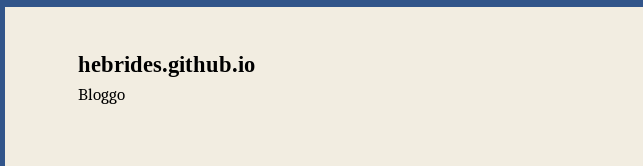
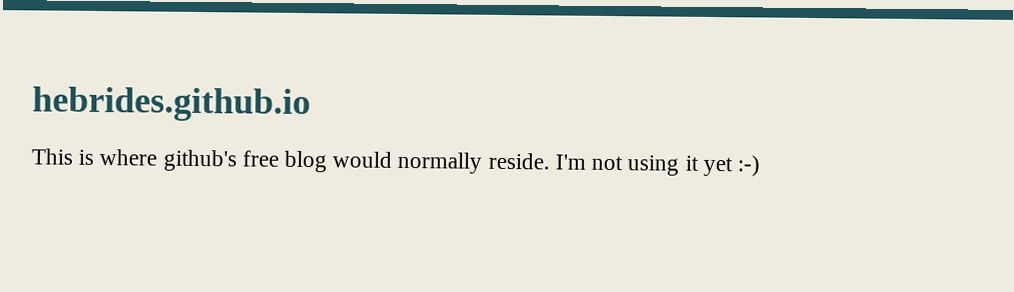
- Bloggo
+ This is where github's free blog would normally reside. I'm not using it yet :-)

